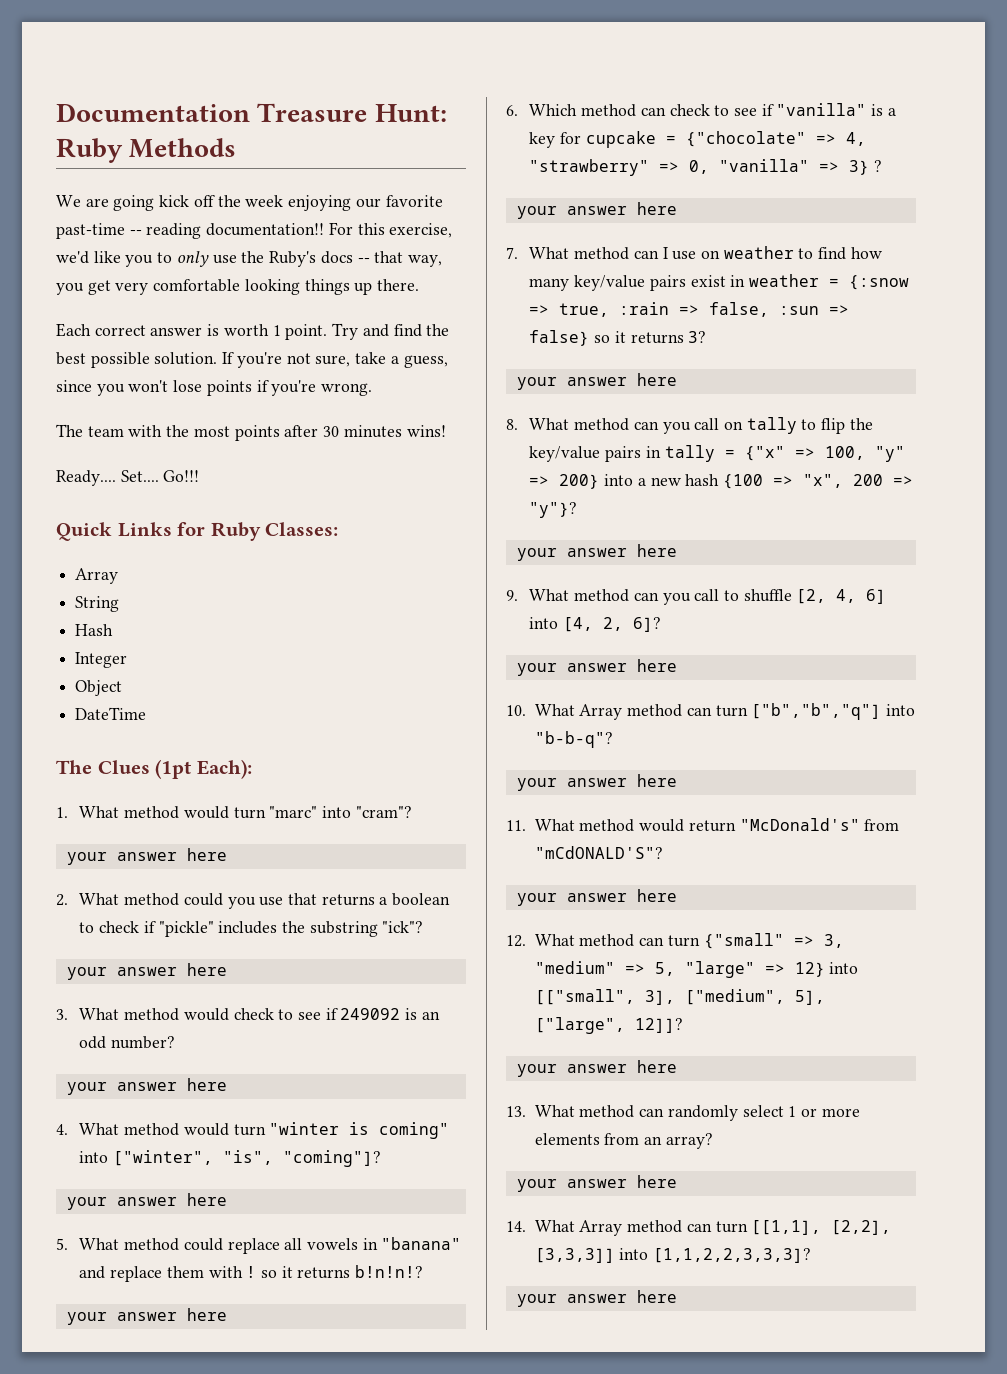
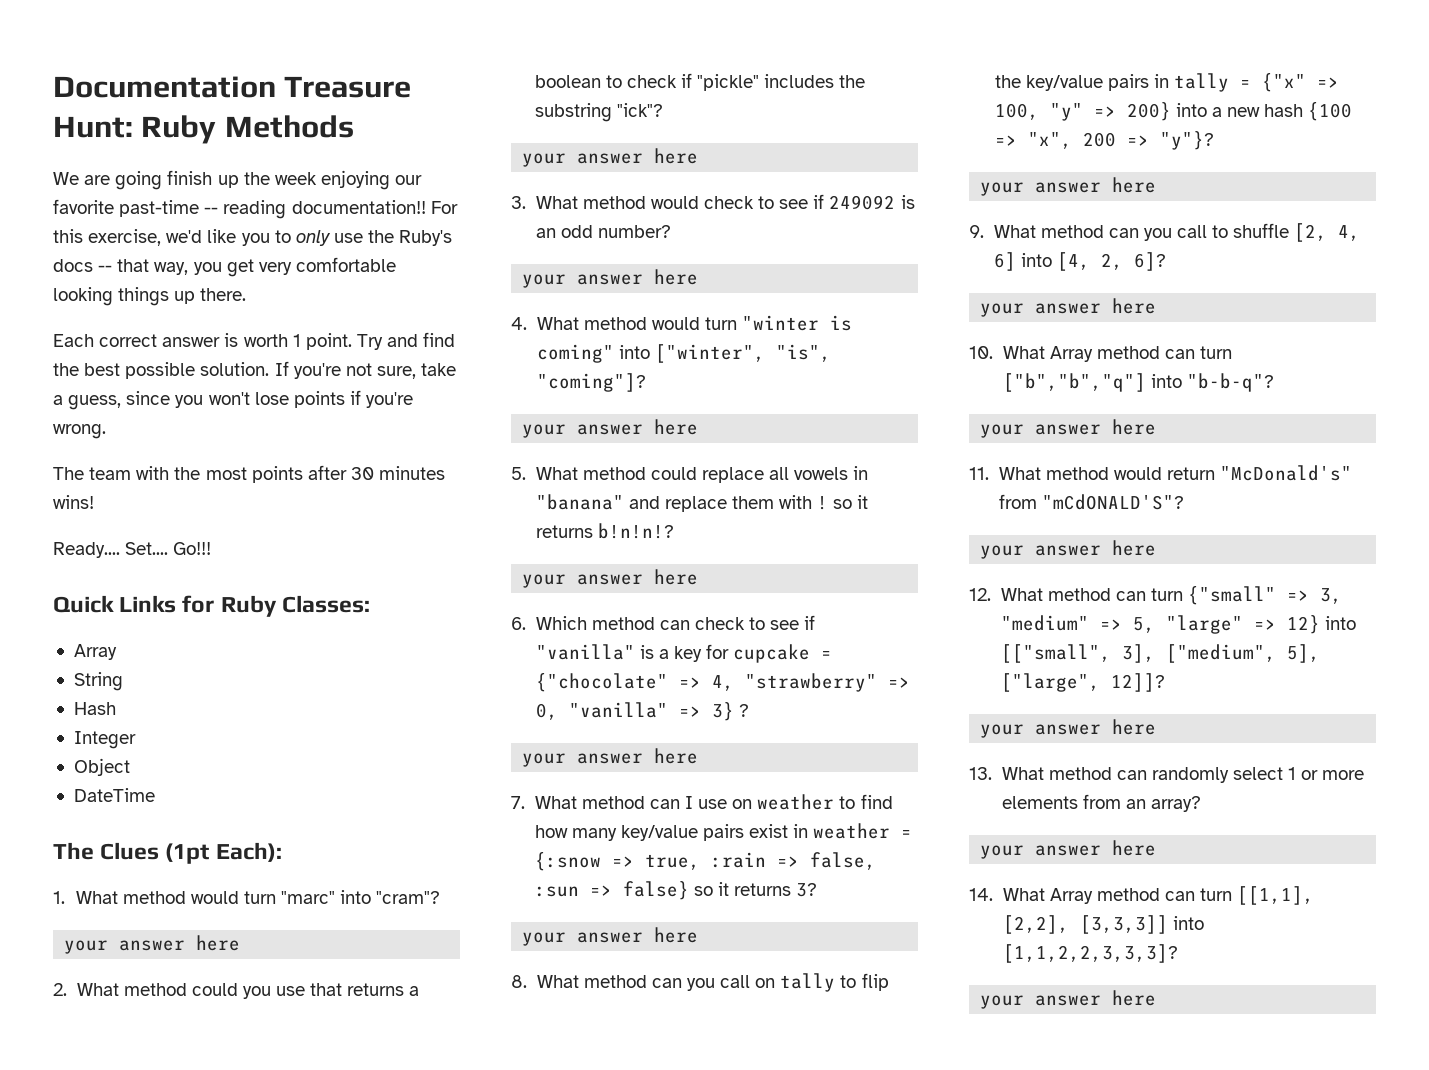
- We are going kick off the week enjoying our favorite past-time -- reading documentation!!
+ We are going finish up the week enjoying our favorite past-time -- reading documentation!!

